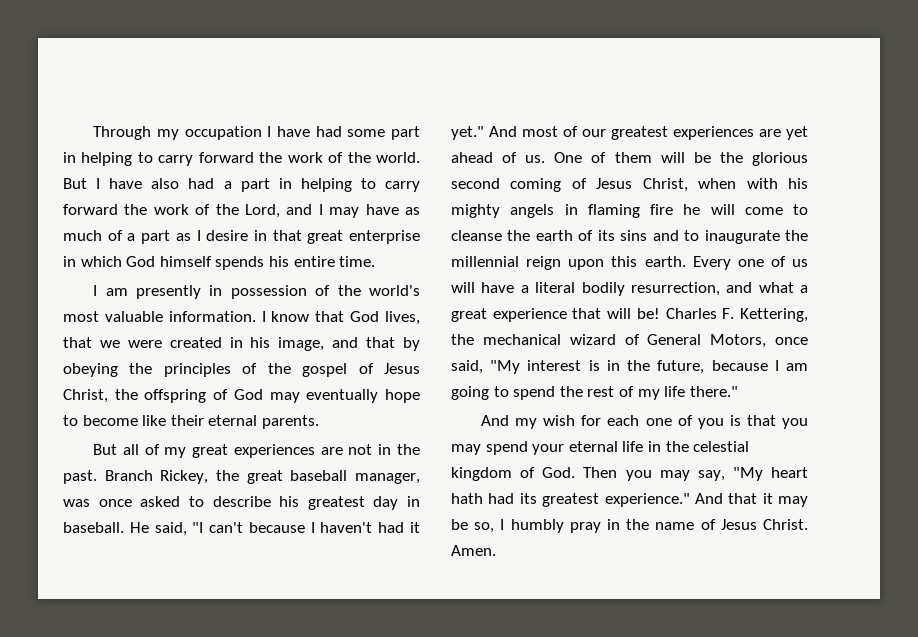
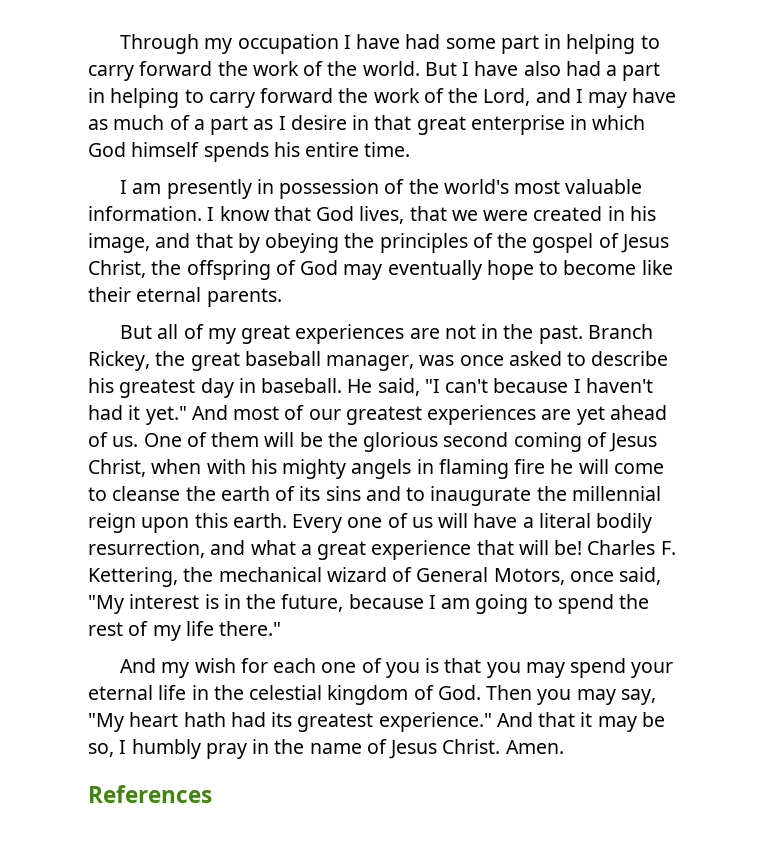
+ References

